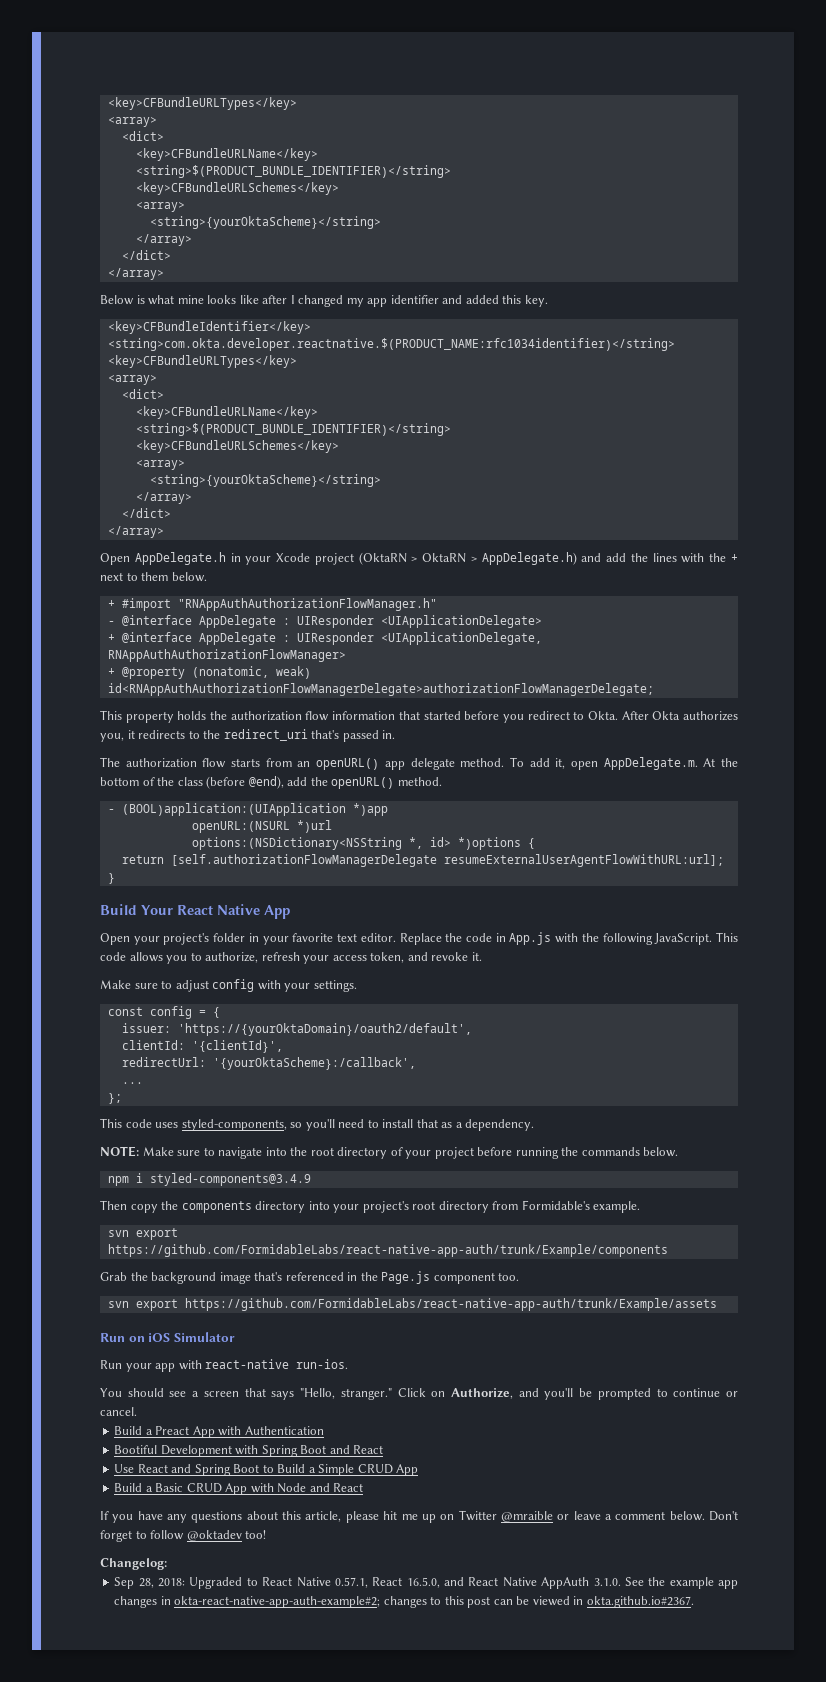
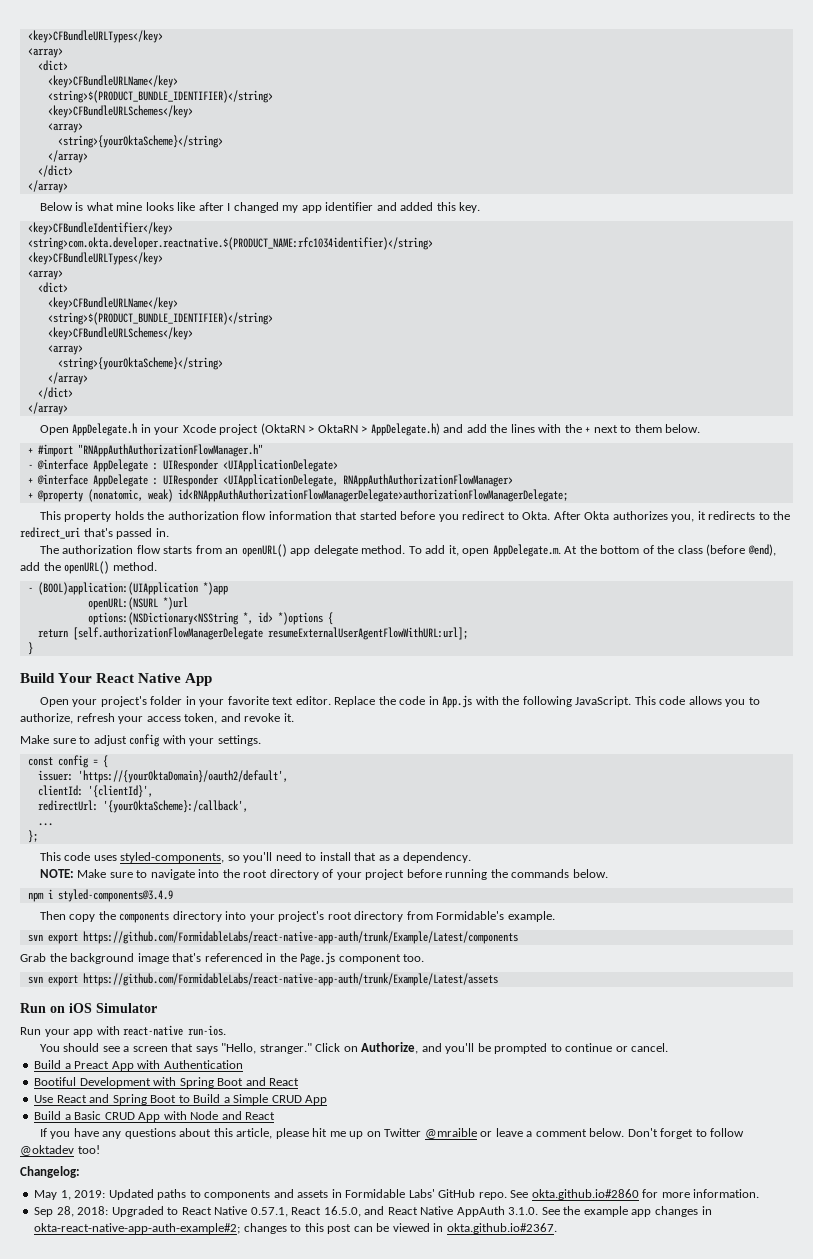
- svn export https://github.com/FormidableLabs/react-native-app-auth/trunk/Example/components
+ svn export https://github.com/FormidableLabs/react-native-app-auth/trunk/Example/Latest/components
- svn export https://github.com/FormidableLabs/react-native-app-auth/trunk/Example/assets
+ svn export https://github.com/FormidableLabs/react-native-app-auth/trunk/Example/Latest/assets
+ May 1, 2019: Updated paths to components and assets in Formidable Labs' GitHub repo. See okta.github.io#2860 for more information.

